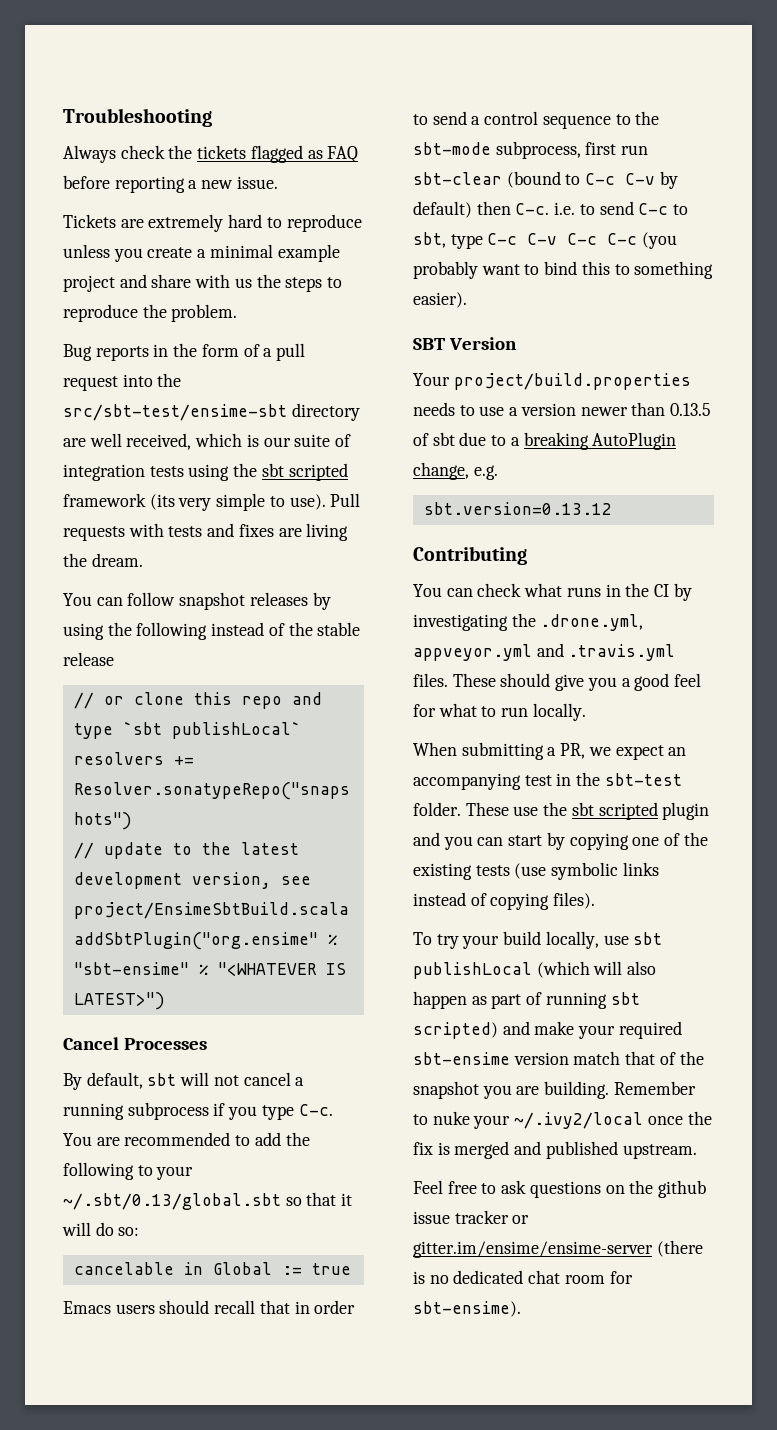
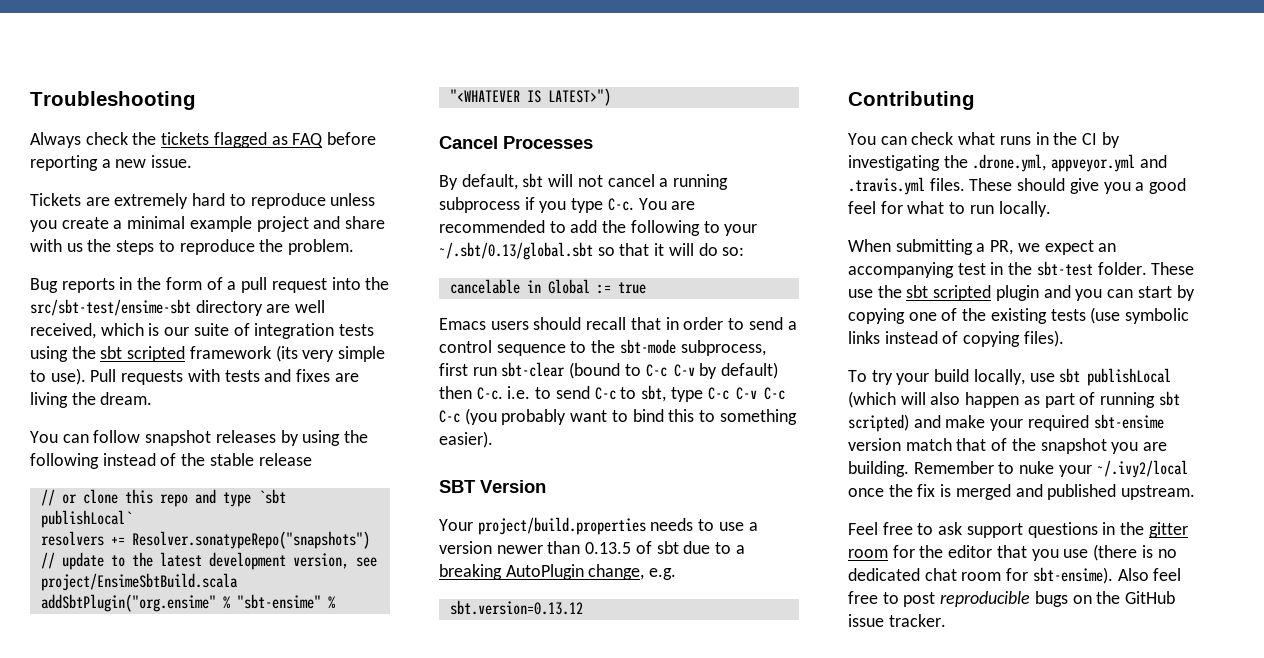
- Feel free to ask questions on the github issue tracker or gitter.im/ensime/ensime-server (there is no dedicated chat room for sbt-ensime).
+ Feel free to ask support questions in the gitter room for the editor that you use (there is no dedicated chat room for sbt-ensime).
+ Also feel free to post reproducible bugs on the GitHub issue tracker.

